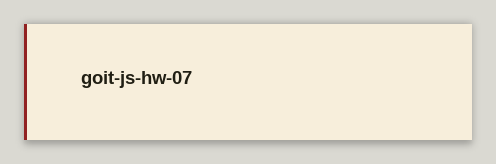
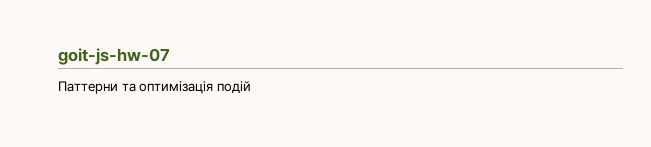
+ Паттерни та оптимізація подій

